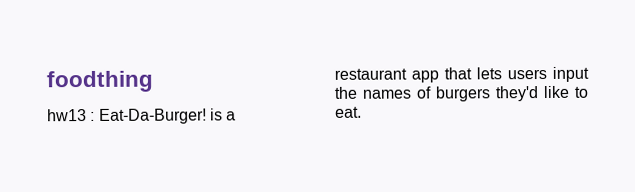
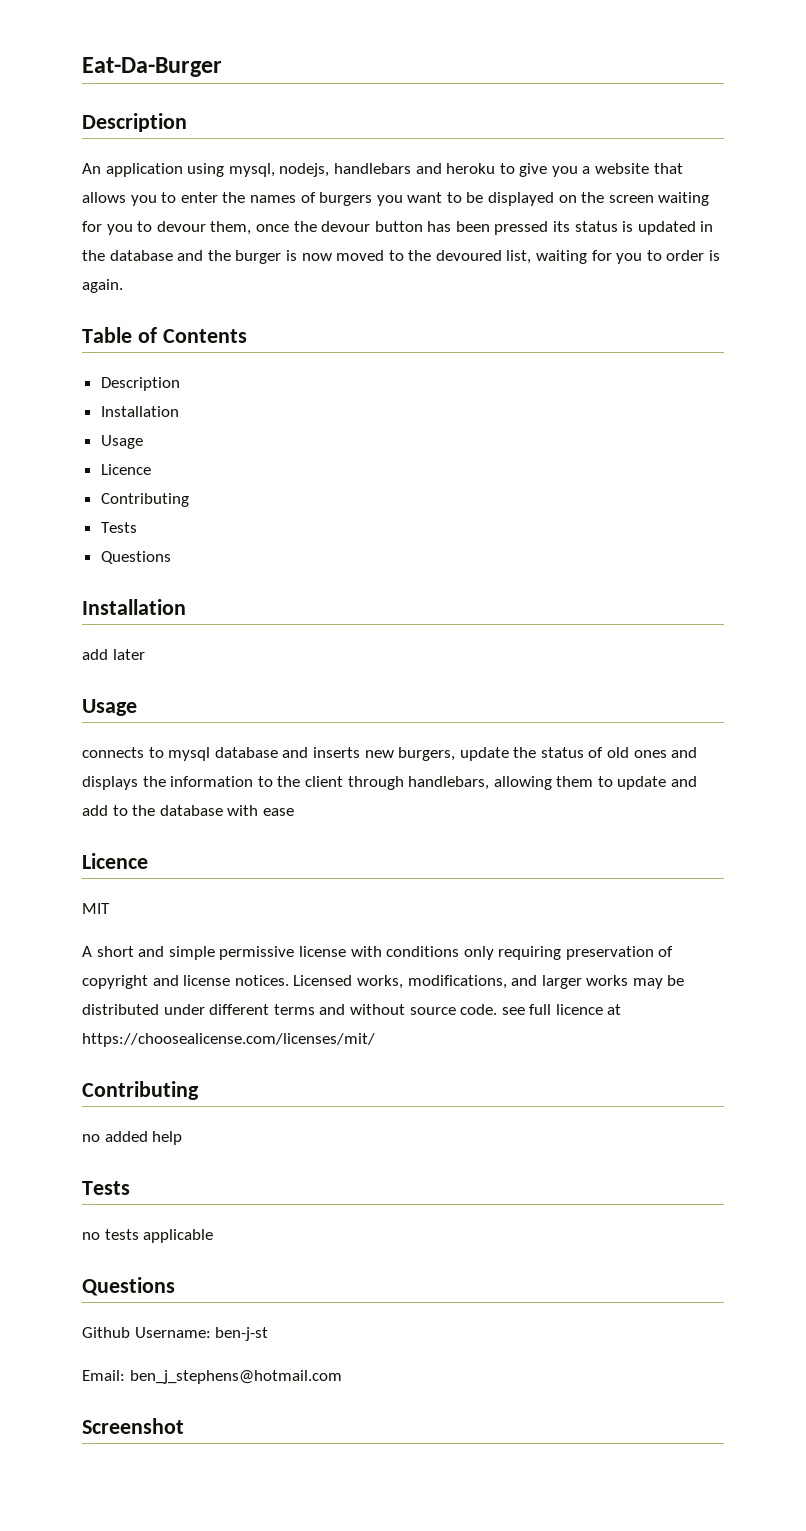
- foodthing
- hw13 : Eat-Da-Burger! is a restaurant app that lets users input the names of burgers they'd like to eat.
+ Eat-Da-Burger
+ Description
+ An application using mysql, nodejs, handlebars and heroku to give you a website that allows you to enter the names of burgers you want to be displayed on the screen waiting for you to devour them, once the devour button has been pressed its status is updated in the database and the burger is now moved to the devoured list, waiting for you to order is again.
+ Table of Contents
+ Description
+ Installation
+ Usage
+ Licence
+ Contributing
+ Tests
+ Questions
+ Installation
+ add later
+ Usage
+ connects to mysql database and inserts new burgers, update the status of old ones and displays the information to the client through handlebars, allowing them to update and add to the database with ease
+ Licence
+ MIT
+ A short and simple permissive license with conditions only requiring preservation of copyright and license notices. Licensed works, modifications, and larger works may be distributed under different terms and without source code. see full licence at https://choosealicense.com/licenses/mit/
+ Contributing
+ no added help
+ Tests
+ no tests applicable
+ Questions
+ Github Username: ben-j-st
+ Email: ben_j_stephens@hotmail.com
+ Screenshot

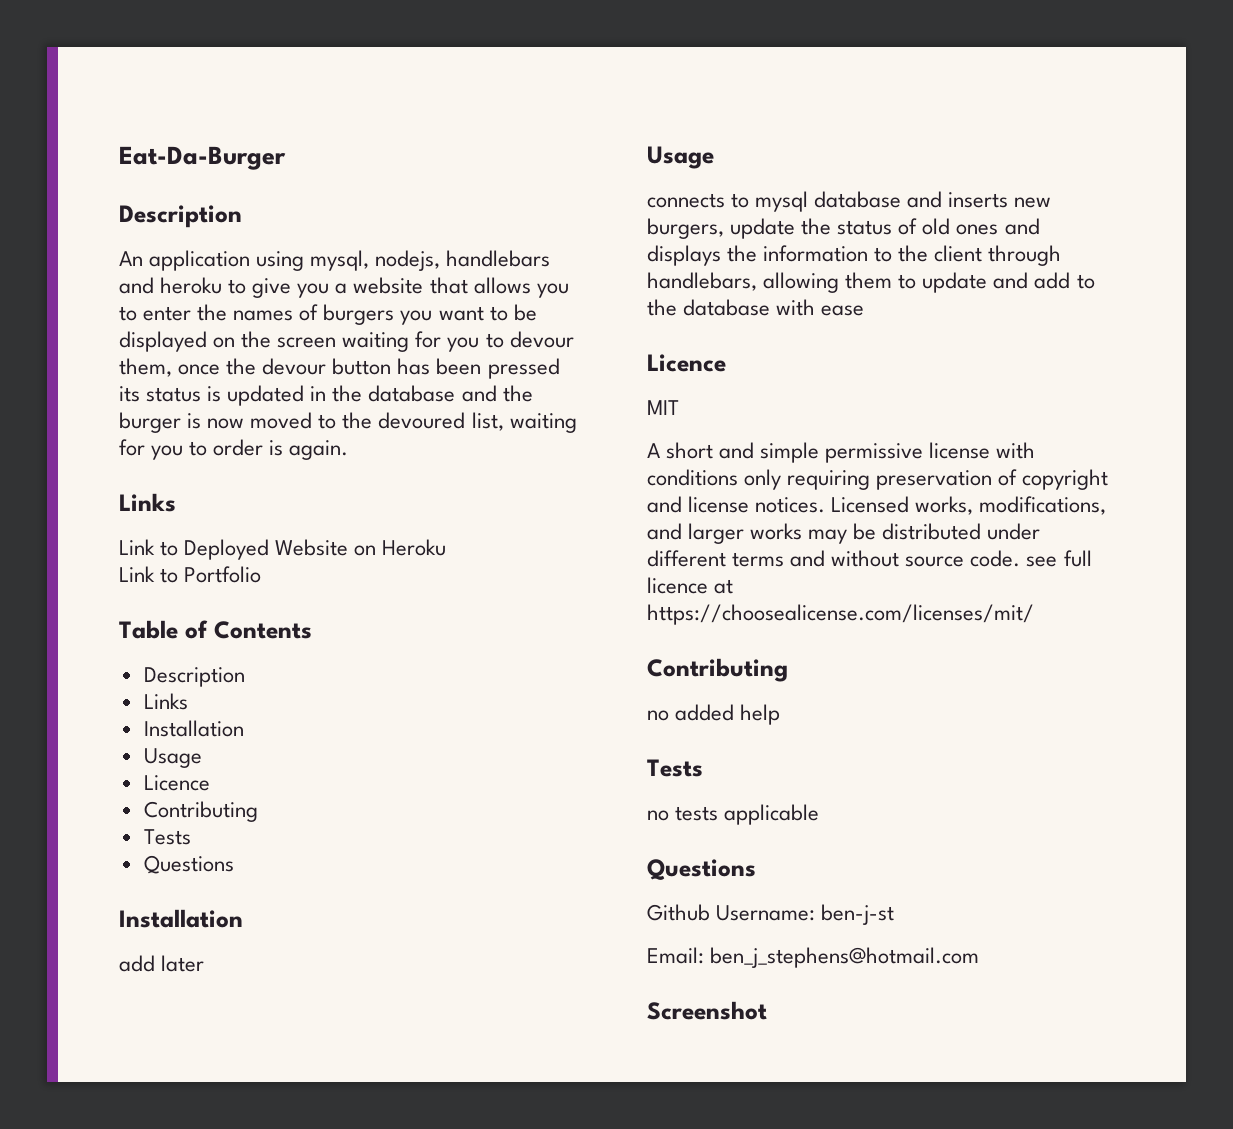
  An application using mysql, nodejs, handlebars and heroku to give you a website that allows you to enter the names of burgers you want to be displayed on the screen waiting for you to devour them, once the devour button has been pressed its status is updated in the database and the burger is now moved to the devoured list, waiting for you to order is again.
+ Links
+ Link to Deployed Website on Heroku
+ Link to Portfolio
  Table of Contents
  Description
+ Links

